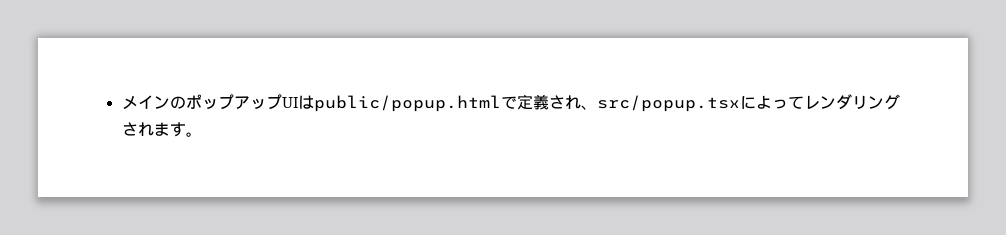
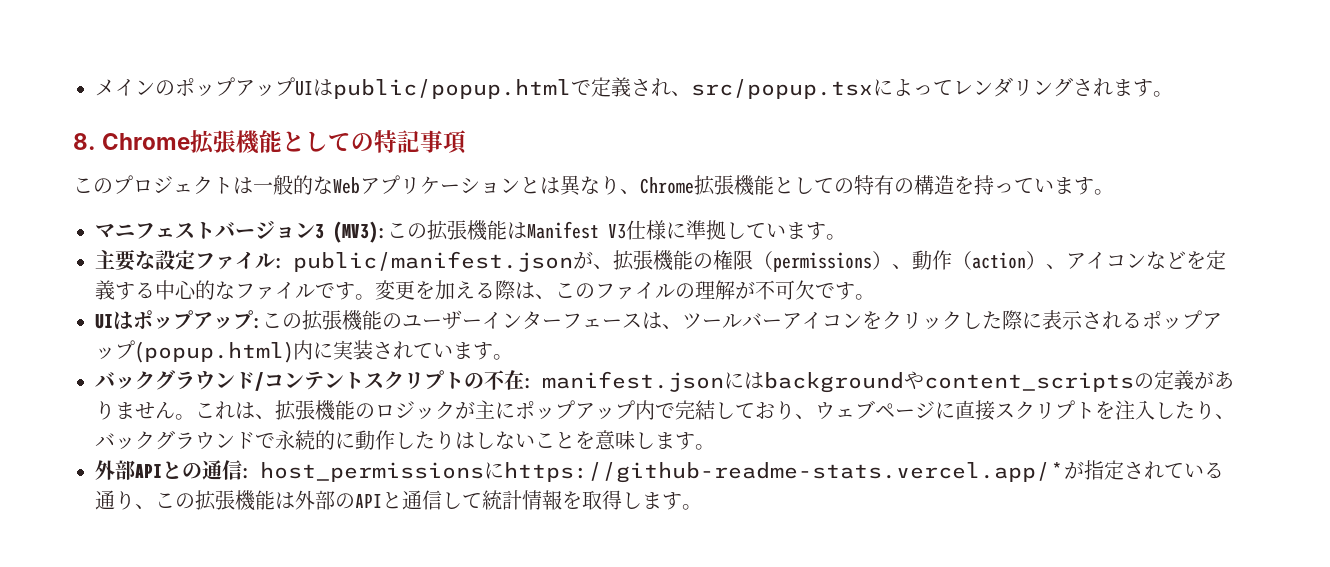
+ 8. Chrome拡張機能としての特記事項
+ このプロジェクトは一般的なWebアプリケーションとは異なり、Chrome拡張機能としての特有の構造を持っています。
+ マニフェストバージョン3 (MV3):この拡張機能はManifest V3仕様に準拠しています。
+ 主要な設定ファイル: public/manifest.jsonが、拡張機能の権限（permissions）、動作（action）、アイコンなどを定義する中心的なファイルです。変更を加える際は、このファイルの理解が不可欠です。
+ UIはポップアップ:この拡張機能のユーザーインターフェースは、ツールバーアイコンをクリックした際に表示されるポップアップ(popup.html)内に実装されています。
+ バックグラウンド/コンテントスクリプトの不在: manifest.jsonにはbackgroundやcontent_scriptsの定義がありません。これは、拡張機能のロジックが主にポップアップ内で完結しており、ウェブページに直接スクリプトを注入したり、バックグラウンドで永続的に動作したりはしないことを意味します。
+ 外部APIとの通信: host_permissionsにhttps://github-readme-stats.vercel.app/*が指定されている通り、この拡張機能は外部のAPIと通信して統計情報を取得します。

